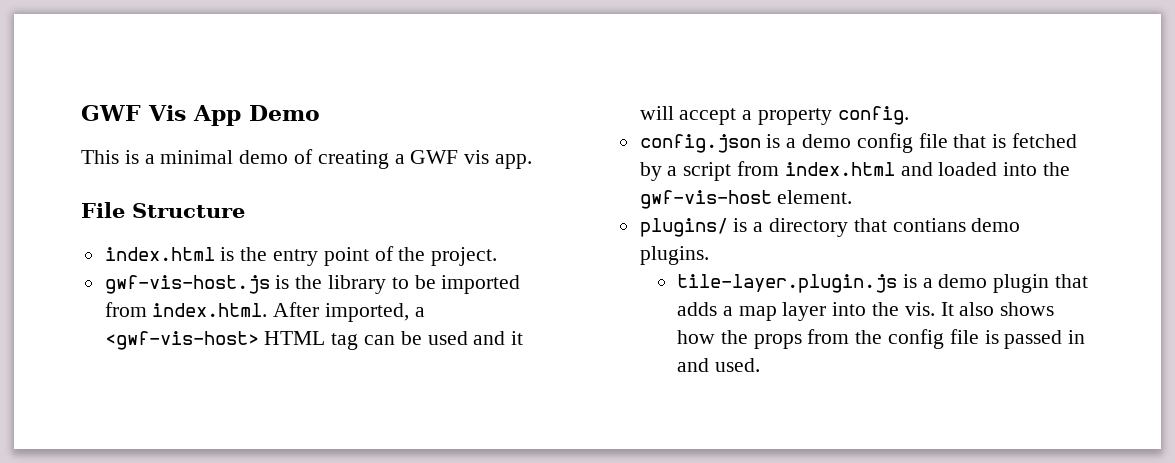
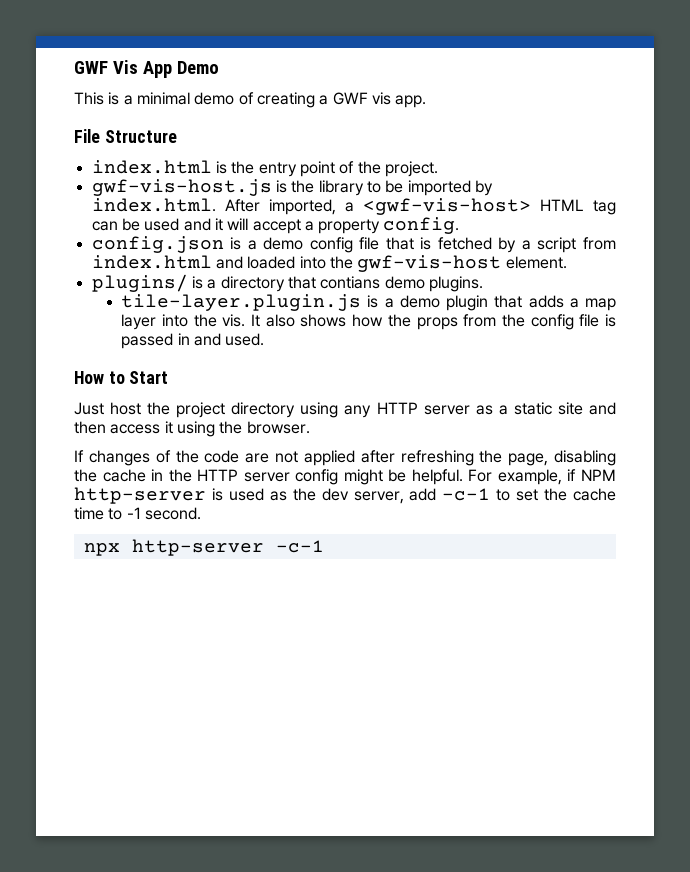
- gwf-vis-host.js is the library to be imported from index.html. After imported, a <gwf-vis-host> HTML tag can be used and it will accept a property config.
+ gwf-vis-host.js is the library to be imported by index.html. After imported, a <gwf-vis-host> HTML tag can be used and it will accept a property config.
+ How to Start
+ Just host the project directory using any HTTP server as a static site and then access it using the browser.
+ If changes of the code are not applied after refreshing the page, disabling the cache in the HTTP server config might be helpful. For example, if NPM http-server is used as the dev server, add -c-1 to set the cache time to -1 second.
+ npx http-server -c-1

